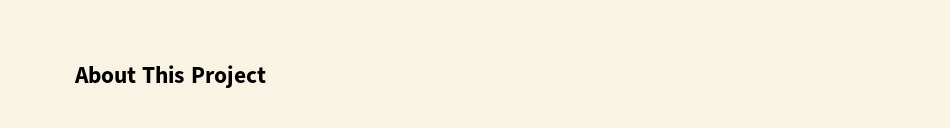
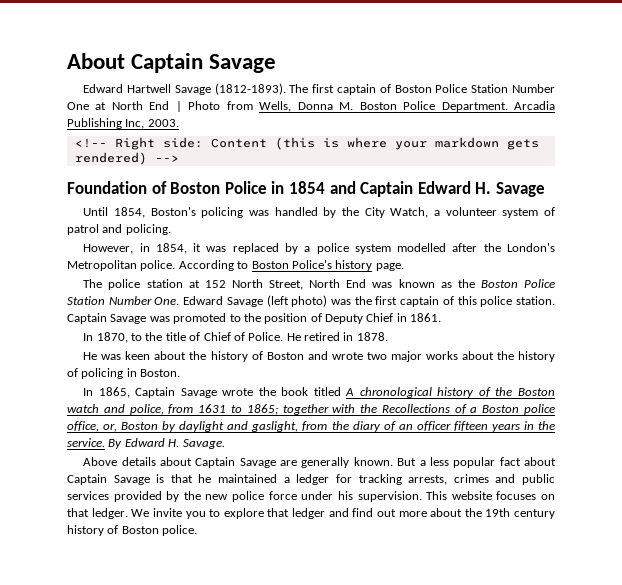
- About This Project
+ About Captain Savage
+ Edward Hartwell Savage (1812-1893). The first captain of Boston Police Station Number One at North End | Photo from Wells, Donna M. Boston Police Department. Arcadia Publishing Inc, 2003.
+ <!-- Right side: Content (this is where your markdown gets rendered) -->
+ Foundation of Boston Police in 1854 and Captain Edward H. Savage
+ Until 1854, Boston's policing was handled by the City Watch, a volunteer system of patrol and policing.
+ However, in 1854, it was replaced by a police system modelled after the London's Metropolitan police. According to Boston Police's history page.
+ The police station at 152 North Street, North End was known as the Boston Police Station Number One. Edward Savage (left photo) was the first captain of this police station. Captain Savage was promoted to the position of Deputy Chief in 1861.
+ In 1870, to the title of Chief of Police. He retired in 1878.
+ He was keen about the history of Boston and wrote two major works about the history of policing in Boston.
+ In 1865, Captain Savage wrote the book titled A chronological history of the Boston watch and police, from 1631 to 1865; together with the Recollections of a Boston police office, or, Boston by daylight and gaslight, from the diary of an officer fifteen years in the service. By Edward H. Savage.
+ Above details about Captain Savage are generally known. But a less popular fact about Captain Savage is that he maintained a ledger for tracking arrests, crimes and public services provided by the new police force under his supervision. This website focuses on that ledger. We invite you to explore that ledger and find out more about the 19th century history of Boston police.

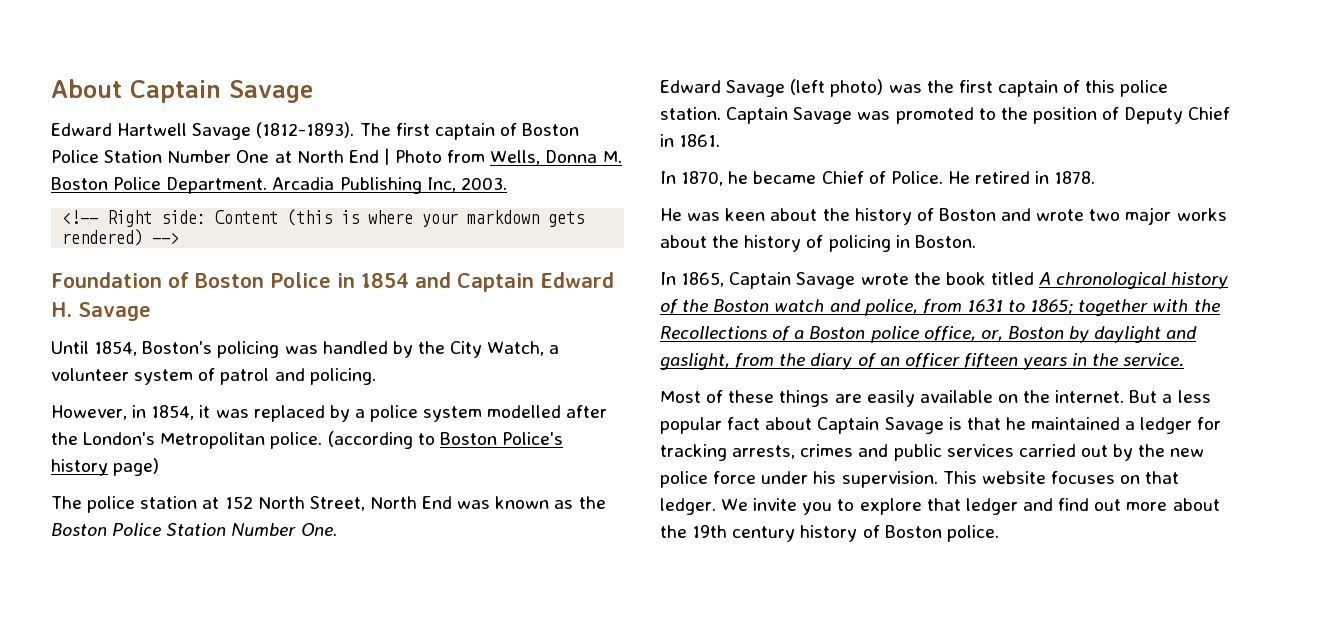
- According to Boston Police's history page.
+ (according to Boston Police's history page)
- The police station at 152 North Street, North End was known as the Boston Police Station Number One. Edward Savage (left photo) was the first captain of this police station.
+ The police station at 152 North Street, North End was known as the Boston Police Station Number One.
+ Edward Savage (left photo) was the first captain of this police station.
- In 1870, to the title of Chief of Police.
+ In 1870, he became Chief of Police.
- In 1865, Captain Savage wrote the book titled A chronological history of the Boston watch and police, from 1631 to 1865; together with the Recollections of a Boston police office, or, Boston by daylight and gaslight, from the diary of an officer fifteen years in the service. By Edward H. Savage.
- Above details about Captain Savage are generally known.
+ In 1865, Captain Savage wrote the book titled A chronological history of the Boston watch and police, from 1631 to 1865; together with the Recollections of a Boston police office, or, Boston by daylight and gaslight, from the diary of an officer fifteen years in the service.
+ Most of these things are easily available on the internet.
- But a less popular fact about Captain Savage is that he maintained a ledger for tracking arrests, crimes and public services provided by the new police force under his supervision.
+ But a less popular fact about Captain Savage is that he maintained a ledger for tracking arrests, crimes and public services carried out by the new police force under his supervision.

